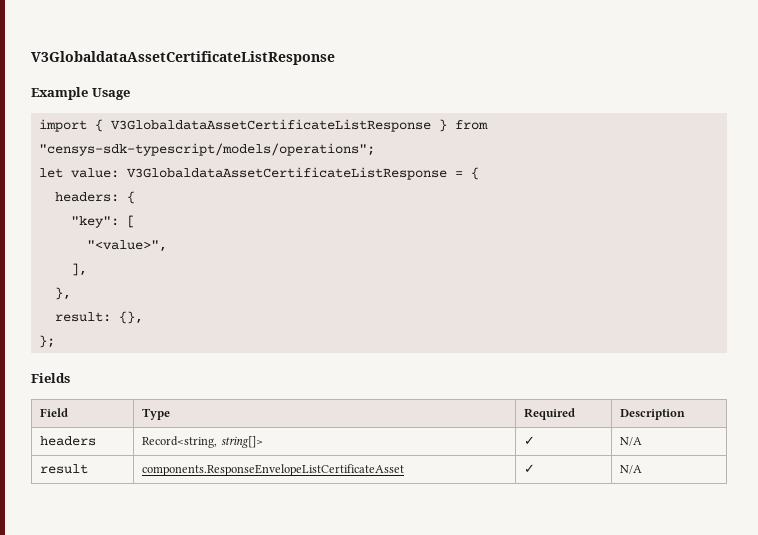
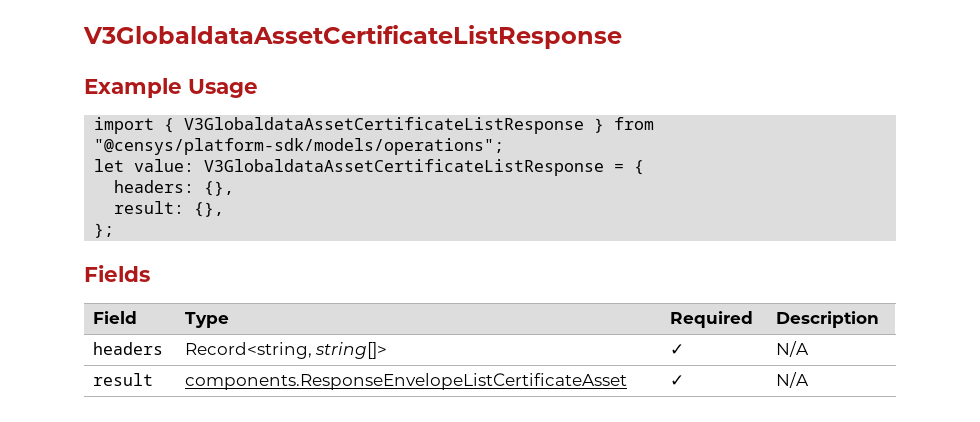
- import { V3GlobaldataAssetCertificateListResponse } from "censys-sdk-typescript/models/operations";
+ import { V3GlobaldataAssetCertificateListResponse } from "@censys/platform-sdk/models/operations";
- headers: {
- "key": [
- "<value>",
- ],
- },
+ headers: {},

